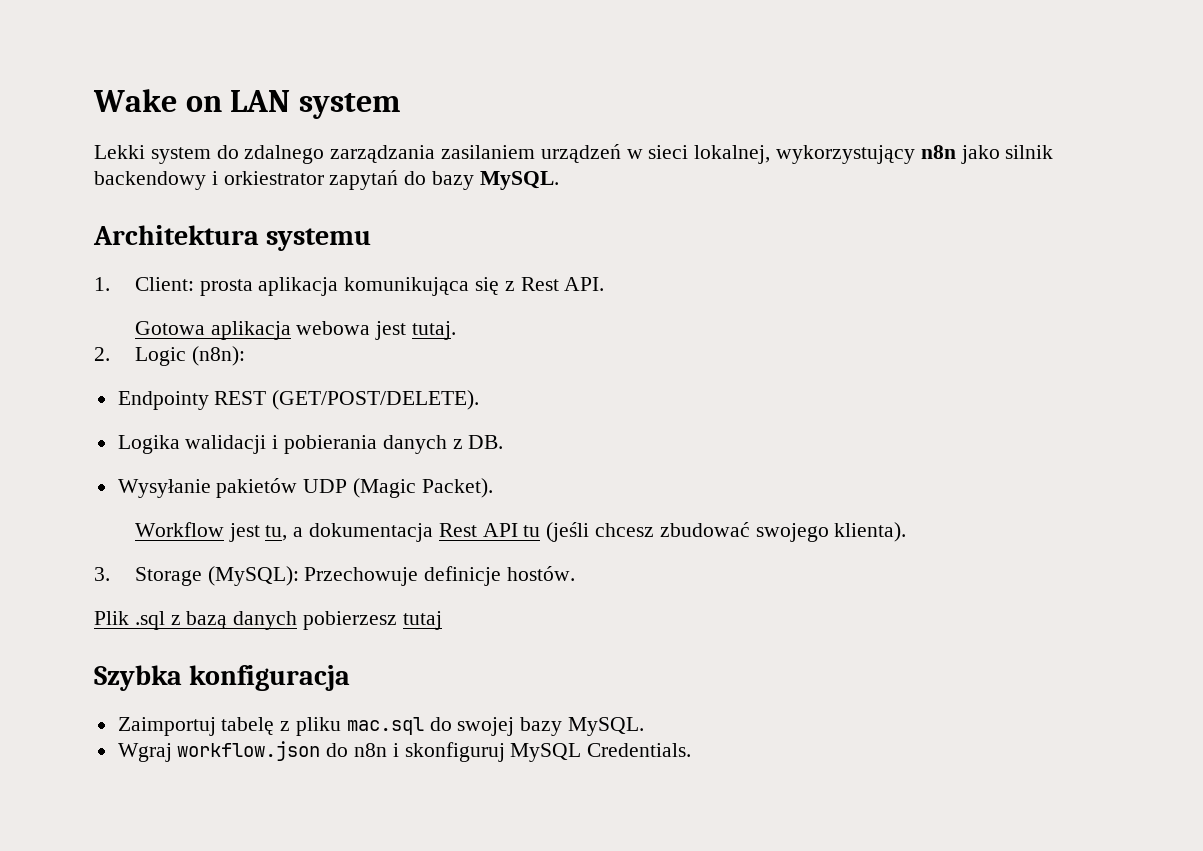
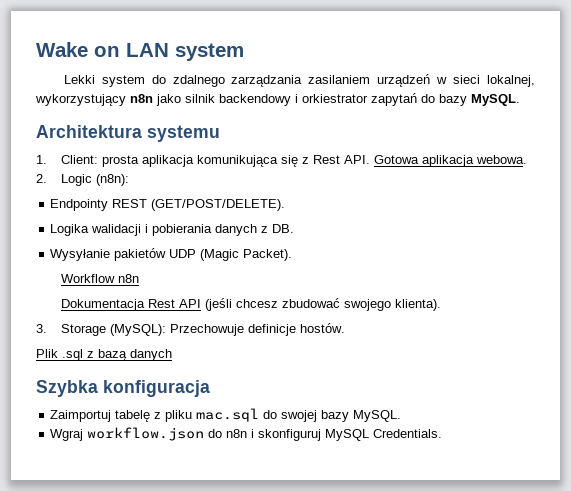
- 1. Client: prosta aplikacja komunikująca się z Rest API.
- Gotowa aplikacja webowa jest tutaj.
+ 1. Client: prosta aplikacja komunikująca się z Rest API. Gotowa aplikacja webowa.
- Workflow jest tu, a dokumentacja Rest API tu (jeśli chcesz zbudować swojego klienta).
+ Workflow n8n
+ Dokumentacja Rest API (jeśli chcesz zbudować swojego klienta).
- Plik .sql z bazą danych pobierzesz tutaj
+ Plik .sql z bazą danych

